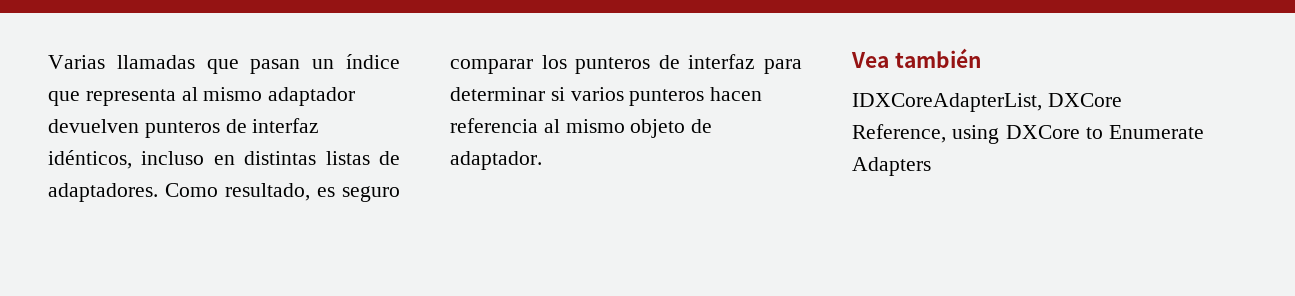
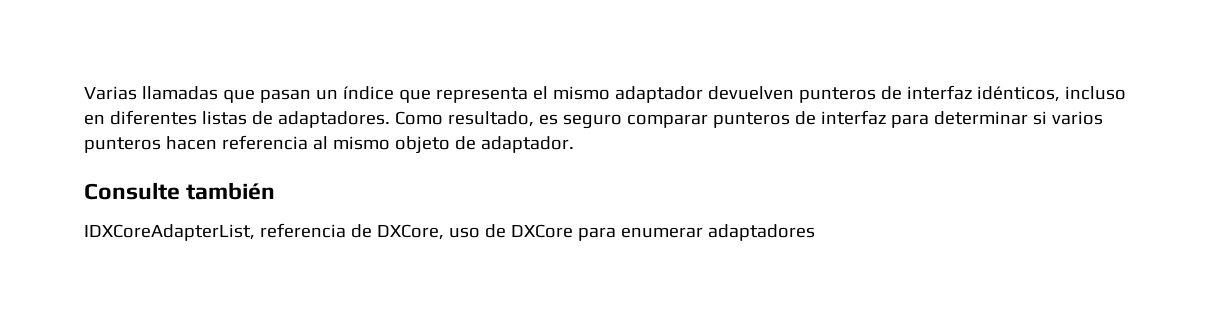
- Varias llamadas que pasan un índice que representa al mismo adaptador devuelven punteros de interfaz idénticos, incluso en distintas listas de adaptadores.
+ Varias llamadas que pasan un índice que representa el mismo adaptador devuelven punteros de interfaz idénticos, incluso en diferentes listas de adaptadores.
- Como resultado, es seguro comparar los punteros de interfaz para determinar si varios punteros hacen referencia al mismo objeto de adaptador.
+ Como resultado, es seguro comparar punteros de interfaz para determinar si varios punteros hacen referencia al mismo objeto de adaptador.
- Vea también
+ Consulte también
- IDXCoreAdapterList, DXCore Reference, using DXCore to Enumerate Adapters
+ IDXCoreAdapterList, referencia de DXCore, uso de DXCore para enumerar adaptadores

